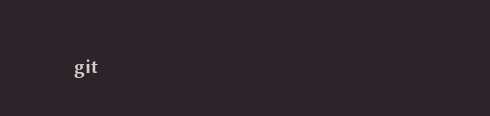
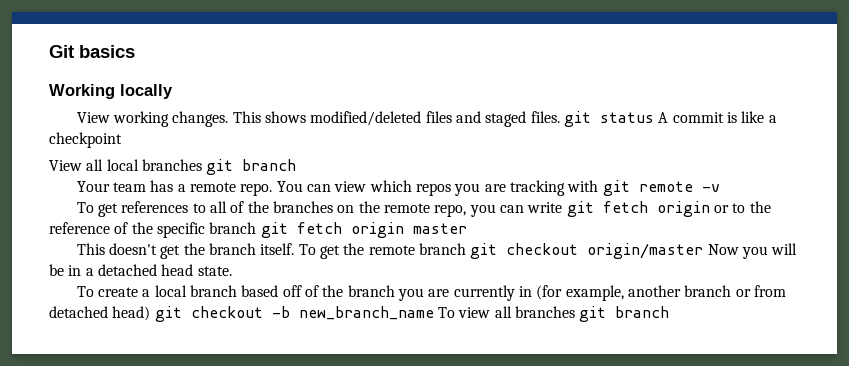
- git
+ Git basics
+ Working locally
+ View working changes. This shows modified/deleted files and staged files. git status A commit is like a checkpoint
+ View all local branches git branch
+ Your team has a remote repo. You can view which repos you are tracking with git remote -v
+ To get references to all of the branches on the remote repo, you can write git fetch origin or to the reference of the specific branch git fetch origin master
+ This doesn't get the branch itself. To get the remote branch git checkout origin/master Now you will be in a detached head state.
+ To create a local branch based off of the branch you are currently in (for example, another branch or from detached head) git checkout -b new_branch_name To view all branches git branch

